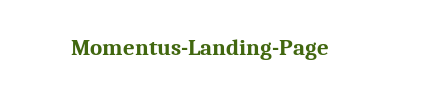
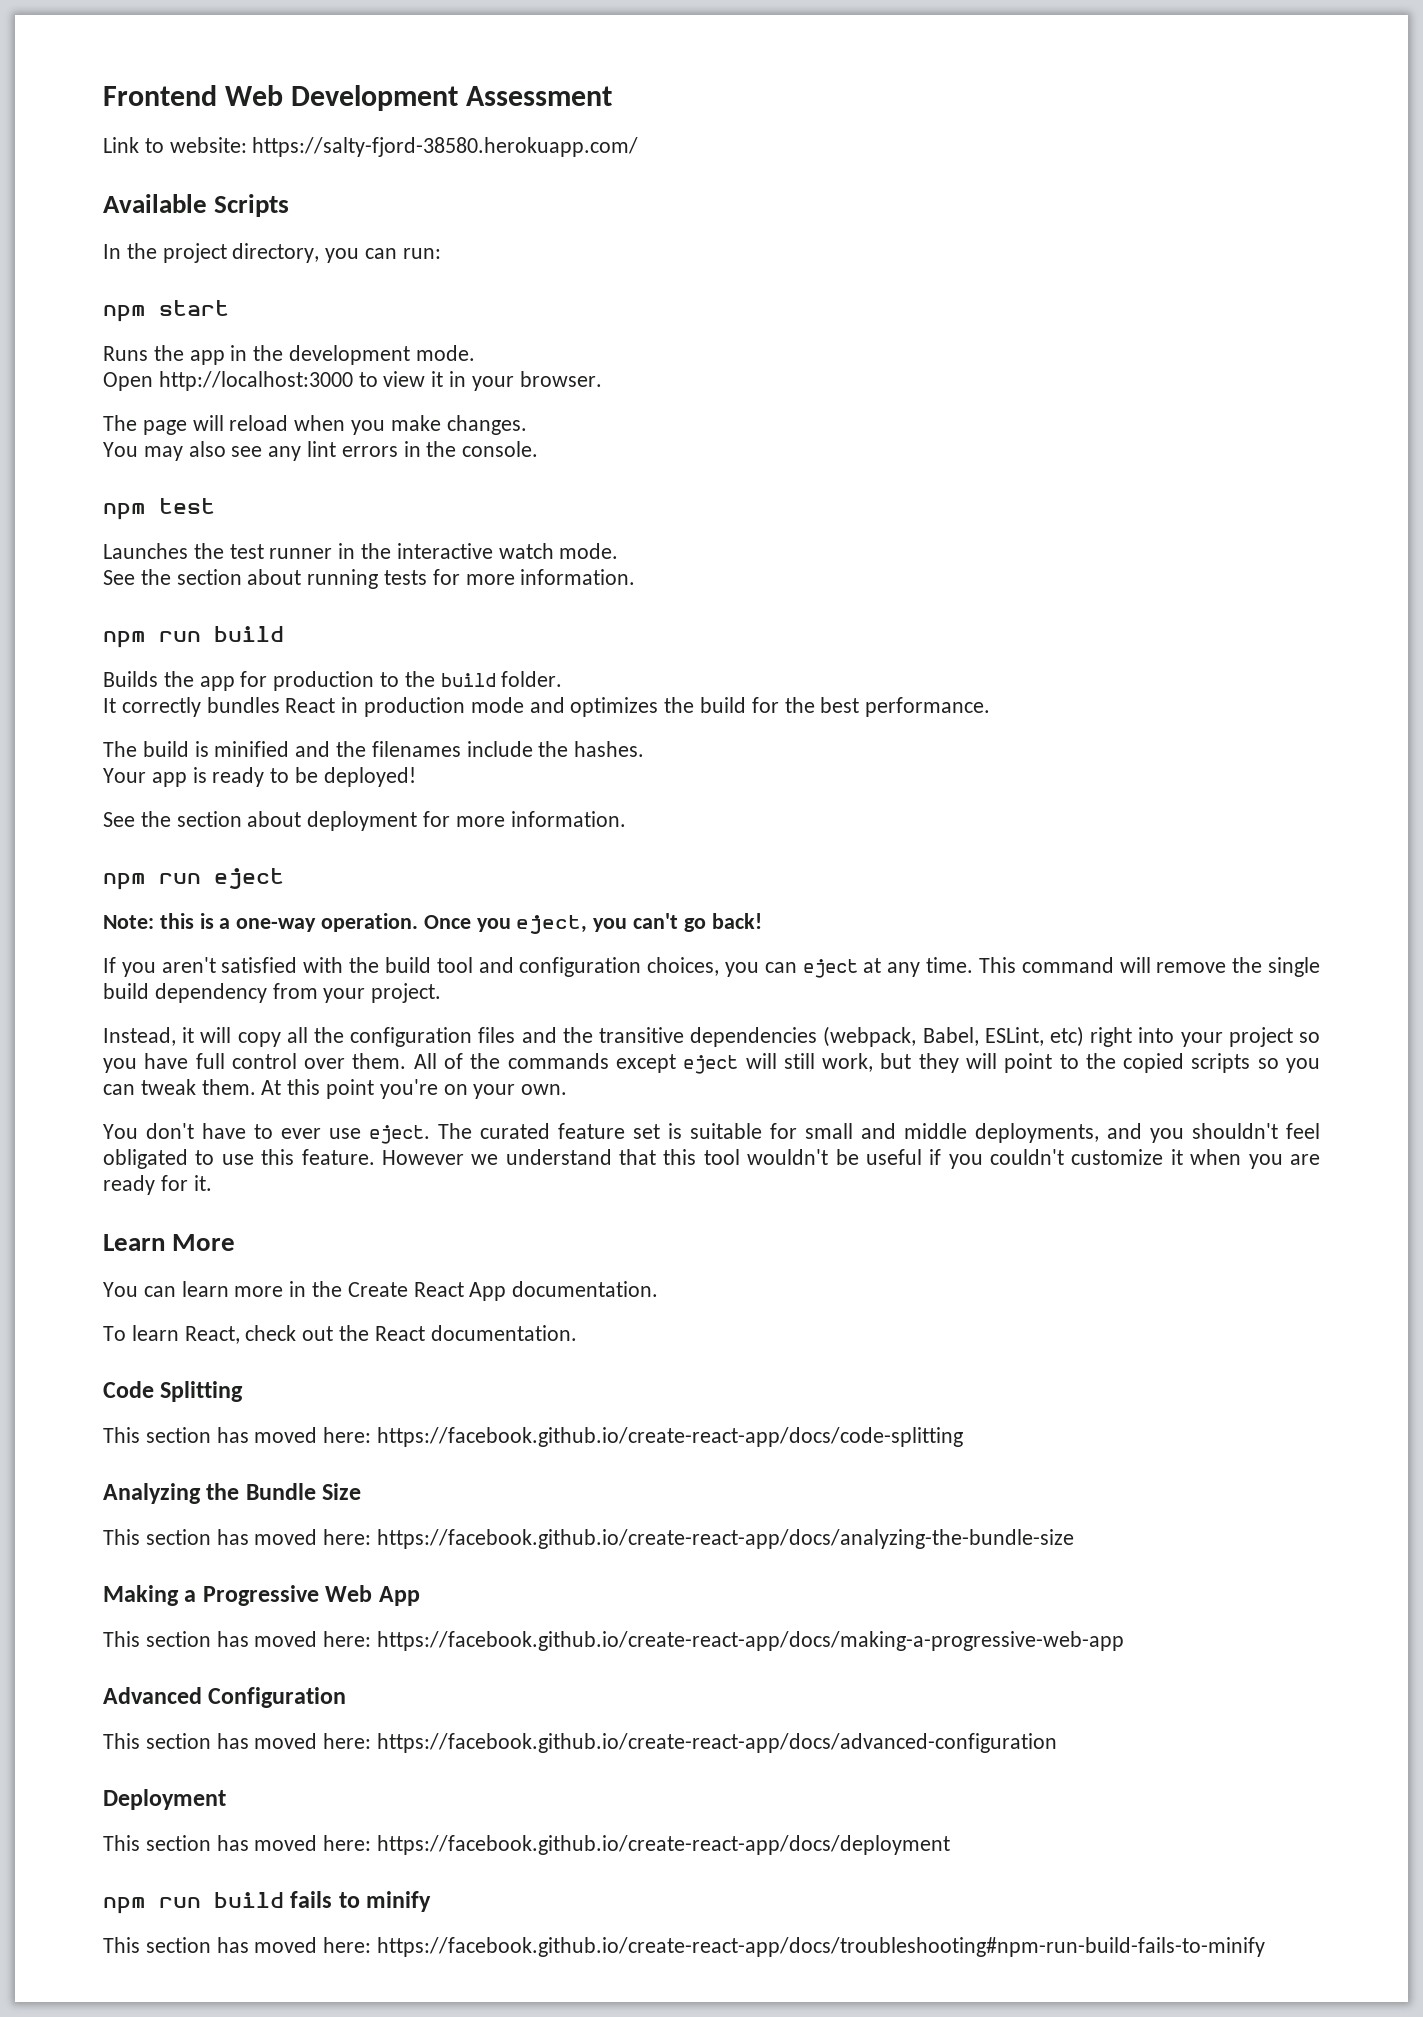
- Momentus-Landing-Page
+ Frontend Web Development Assessment
+ Link to website: https://salty-fjord-38580.herokuapp.com/
+ Available Scripts
+ In the project directory, you can run:
+ npm start
+ Runs the app in the development mode.
+ Open http://localhost:3000 to view it in your browser.
+ The page will reload when you make changes.
+ You may also see any lint errors in the console.
+ npm test
+ Launches the test runner in the interactive watch mode.
+ See the section about running tests for more information.
+ npm run build
+ Builds the app for production to the build folder.
+ It correctly bundles React in production mode and optimizes the build for the best performance.
+ The build is minified and the filenames include the hashes.
+ Your app is ready to be deployed!
+ See the section about deployment for more information.
+ npm run eject
+ Note: this is a one-way operation. Once you eject, you can't go back!
+ If you aren't satisfied with the build tool and configuration choices, you can eject at any time. This command will remove the single build dependency from your project.
+ Instead, it will copy all the configuration files and the transitive dependencies (webpack, Babel, ESLint, etc) right into your project so you have full control over them. All of the commands except eject will still work, but they will point to the copied scripts so you can tweak them. At this point you're on your own.
+ You don't have to ever use eject. The curated feature set is suitable for small and middle deployments, and you shouldn't feel obligated to use this feature. However we understand that this tool wouldn't be useful if you couldn't customize it when you are ready for it.
+ Learn More
+ You can learn more in the Create React App documentation.
+ To learn React, check out the React documentation.
+ Code Splitting
+ This section has moved here: https://facebook.github.io/create-react-app/docs/code-splitting
+ Analyzing the Bundle Size
+ This section has moved here: https://facebook.github.io/create-react-app/docs/analyzing-the-bundle-size
+ Making a Progressive Web App
+ This section has moved here: https://facebook.github.io/create-react-app/docs/making-a-progressive-web-app
+ Advanced Configuration
+ This section has moved here: https://facebook.github.io/create-react-app/docs/advanced-configuration
+ Deployment
+ This section has moved here: https://facebook.github.io/create-react-app/docs/deployment
+ npm run build fails to minify
+ This section has moved here: https://facebook.github.io/create-react-app/docs/troubleshooting#npm-run-build-fails-to-minify

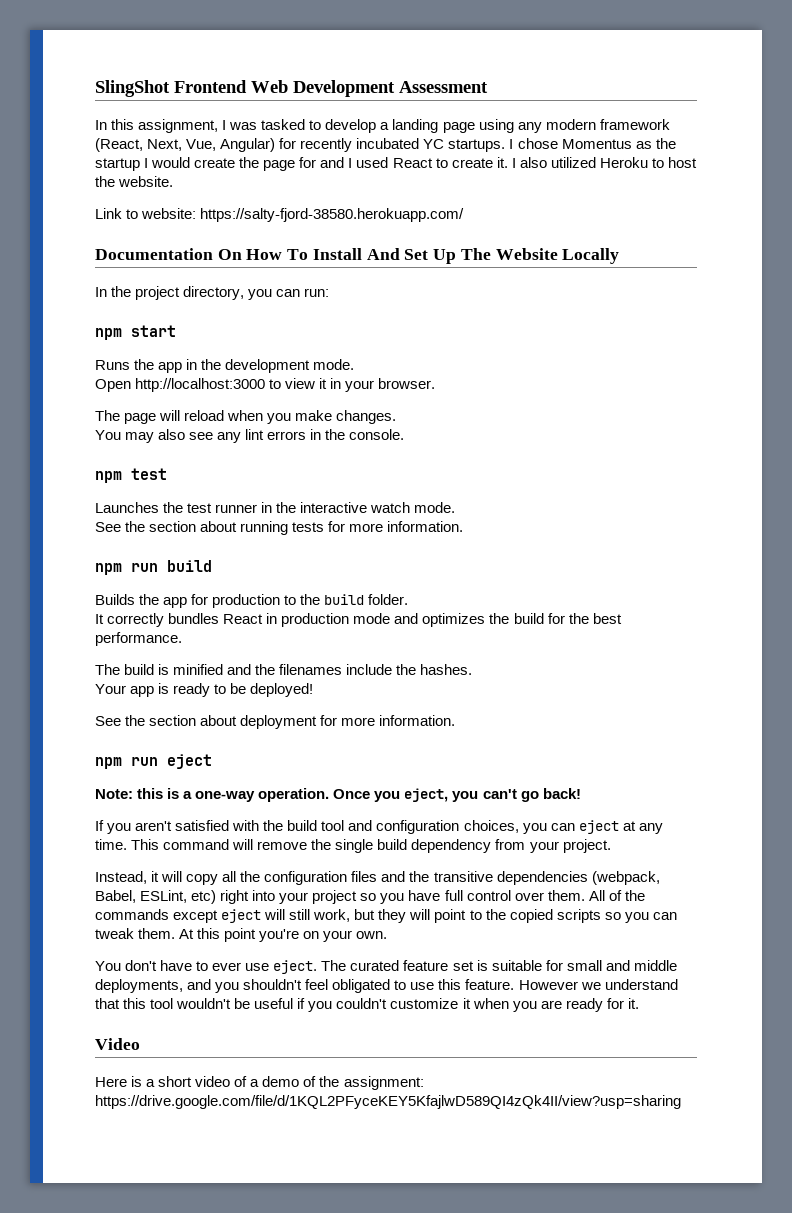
- Frontend Web Development Assessment
+ SlingShot Frontend Web Development Assessment
+ In this assignment, I was tasked to develop a landing page using any modern framework (React, Next, Vue, Angular) for recently incubated YC startups. I chose Momentus as the startup I would create the page for and I used React to create it. I also utilized Heroku to host the website.
  Link to website: https://salty-fjord-38580.herokuapp.com/
- Available Scripts
+ Documentation On How To Install And Set Up The Website Locally
- Learn More
- You can learn more in the Create React App documentation.
- To learn React, check out the React documentation.
- Code Splitting
- This section has moved here: https://facebook.github.io/create-react-app/docs/code-splitting
- Analyzing the Bundle Size
- This section has moved here: https://facebook.github.io/create-react-app/docs/analyzing-the-bundle-size
- Making a Progressive Web App
- This section has moved here: https://facebook.github.io/create-react-app/docs/making-a-progressive-web-app
- Advanced Configuration
- This section has moved here: https://facebook.github.io/create-react-app/docs/advanced-configuration
- Deployment
- This section has moved here: https://facebook.github.io/create-react-app/docs/deployment
- npm run build fails to minify
- This section has moved here: https://facebook.github.io/create-react-app/docs/troubleshooting#npm-run-build-fails-to-minify
+ Video
+ Here is a short video of a demo of the assignment: https://drive.google.com/file/d/1KQL2PFyceKEY5KfajlwD589QI4zQk4II/view?usp=sharing

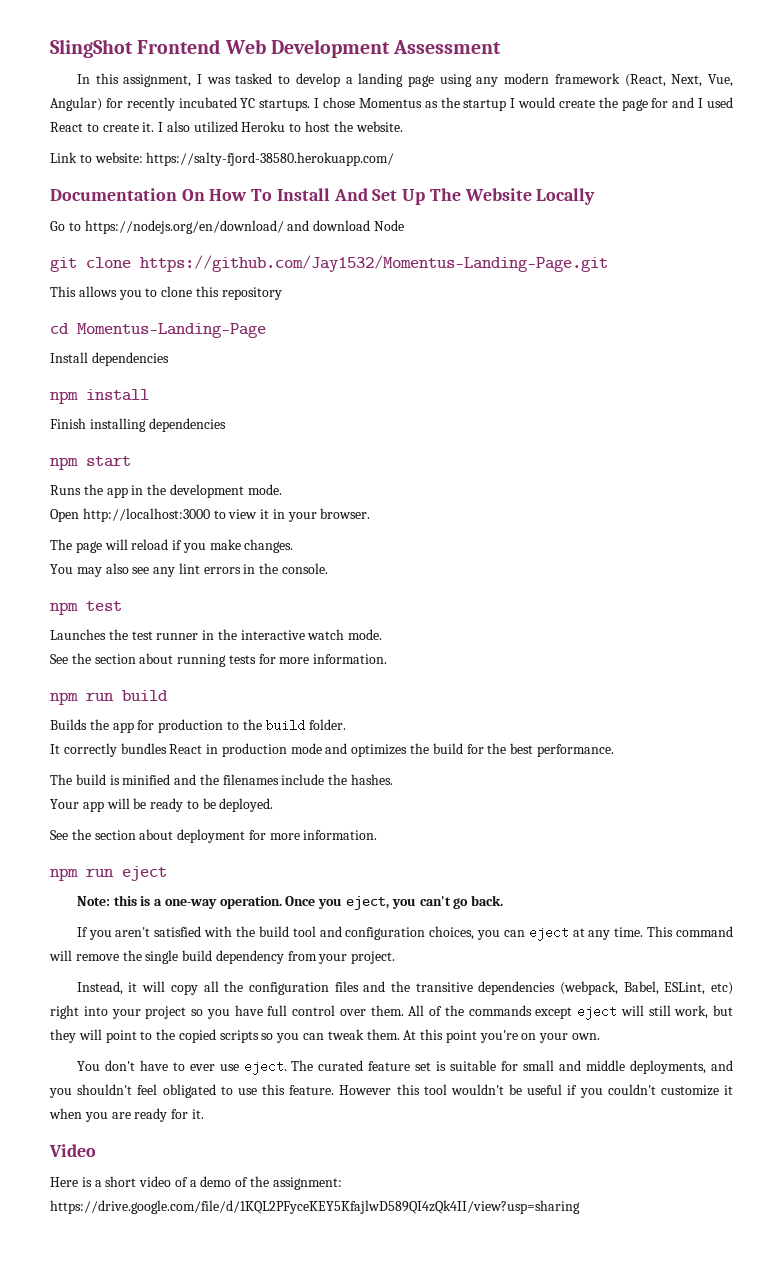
- In the project directory, you can run:
+ Go to https://nodejs.org/en/download/ and download Node
+ git clone https://github.com/Jay1532/Momentus-Landing-Page.git
+ This allows you to clone this repository
+ cd Momentus-Landing-Page
+ Install dependencies
+ npm install
+ Finish installing dependencies
- The page will reload when you make changes.
+ The page will reload if you make changes.
- Your app is ready to be deployed!
+ Your app will be ready to be deployed.
- Once you eject, you can't go back!
+ Once you eject, you can't go back.
- However we understand that this tool wouldn't be useful if you couldn't customize it when you are ready for it.
+ However this tool wouldn't be useful if you couldn't customize it when you are ready for it.

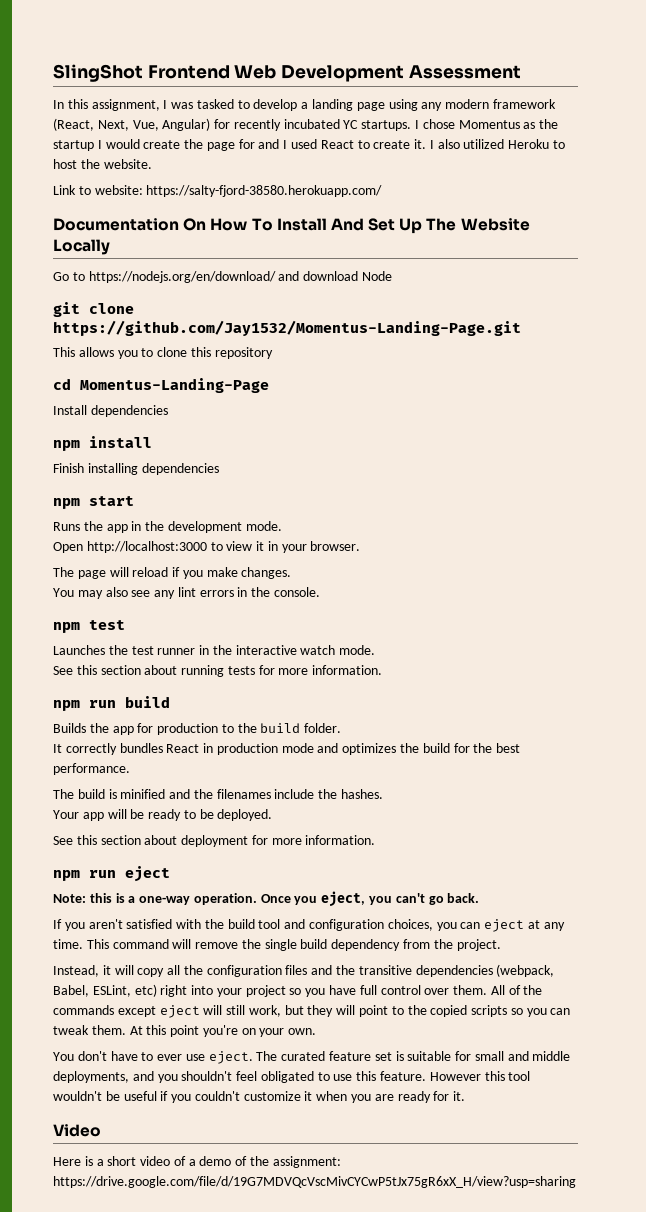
- See the section about running tests for more information.
+ See this section about running tests for more information.
- See the section about deployment for more information.
+ See this section about deployment for more information.
- This command will remove the single build dependency from your project.
+ This command will remove the single build dependency from the project.
- Here is a short video of a demo of the assignment: https://drive.google.com/file/d/1KQL2PFyceKEY5KfajlwD589QI4zQk4II/view?usp=sharing
+ Here is a short video of a demo of the assignment: https://drive.google.com/file/d/19G7MDVQcVscMivCYCwP5tJx75gR6xX_H/view?usp=sharing

